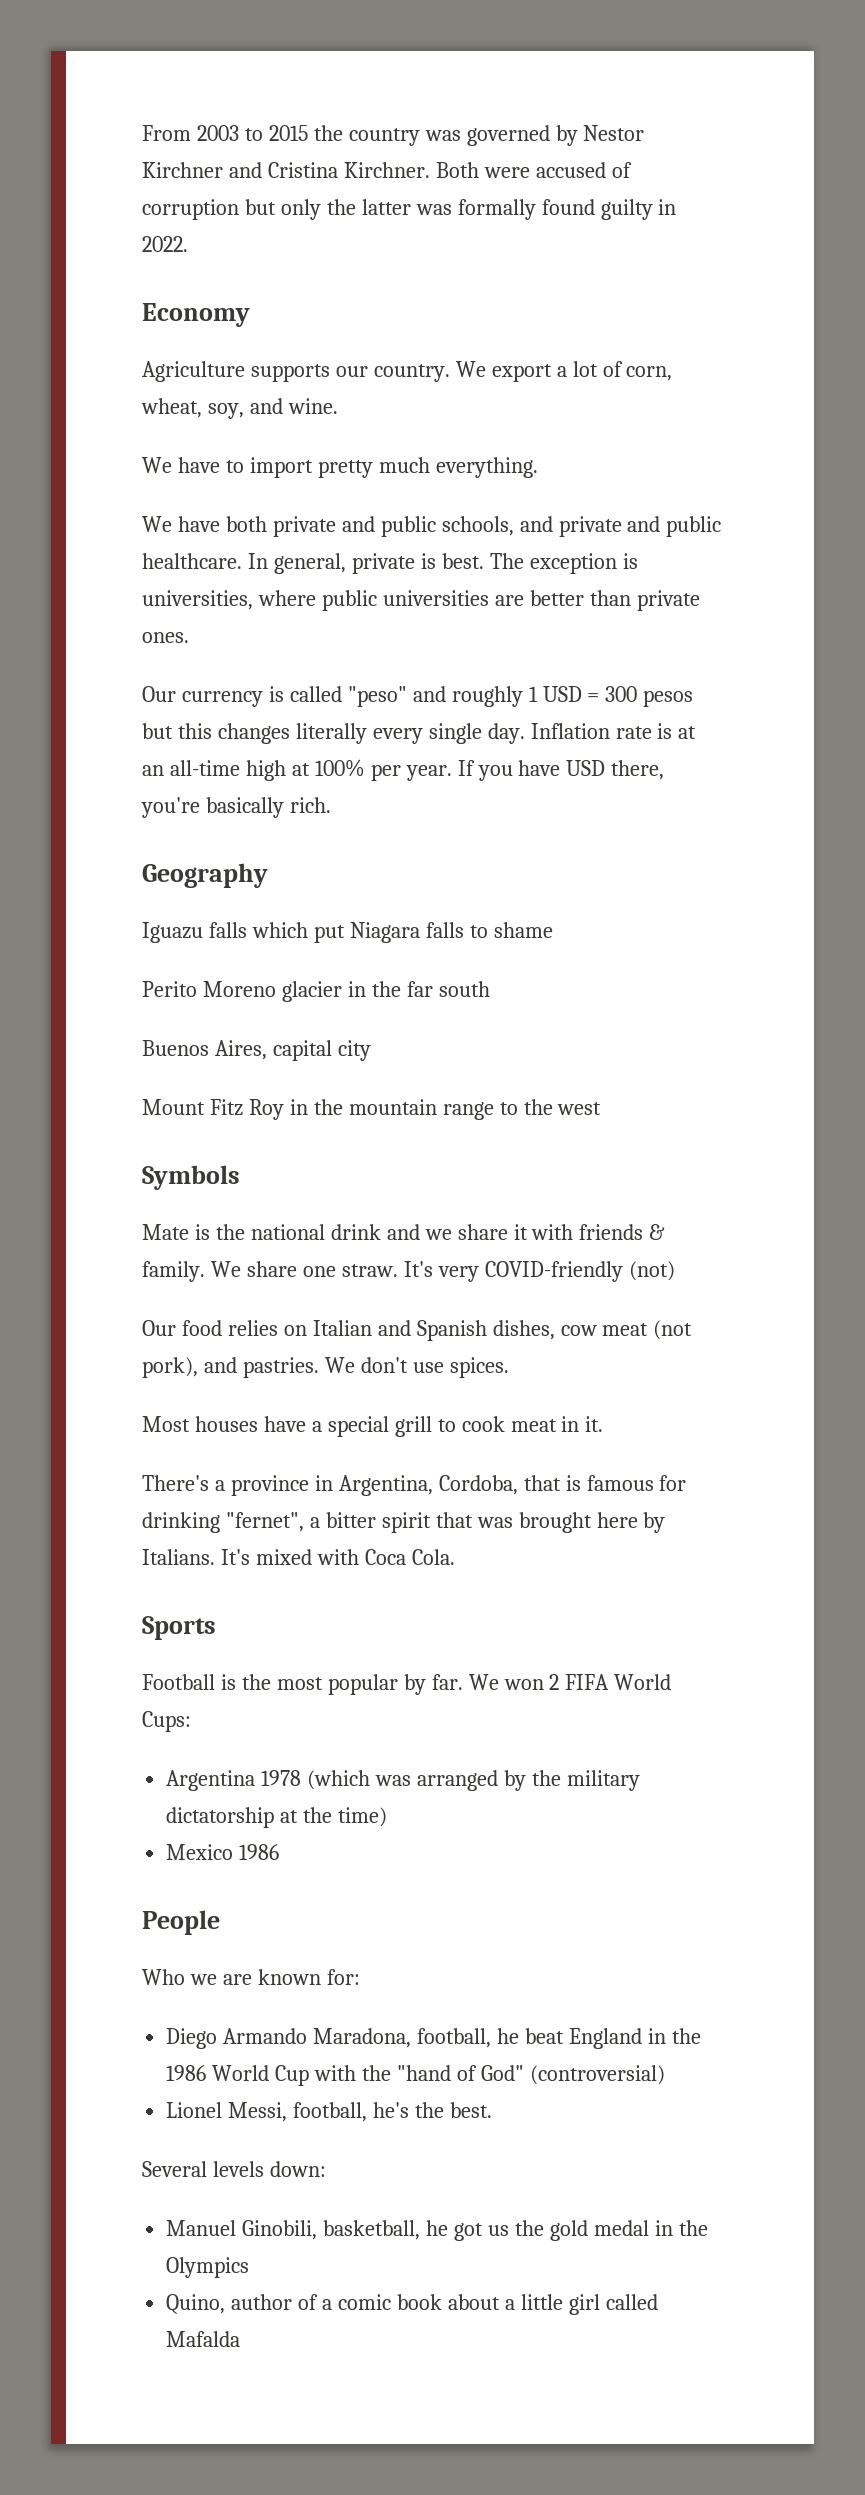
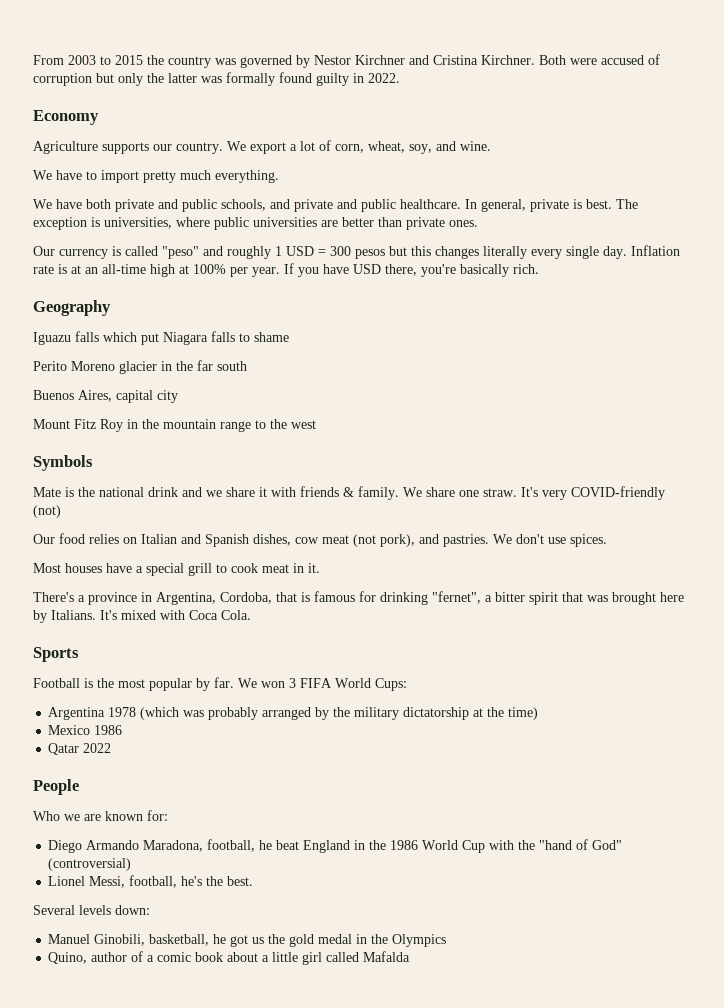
- We won 2 FIFA World Cups:
+ We won 3 FIFA World Cups:
- Argentina 1978 (which was arranged by the military dictatorship at the time)
+ Argentina 1978 (which was probably arranged by the military dictatorship at the time)
+ Qatar 2022

